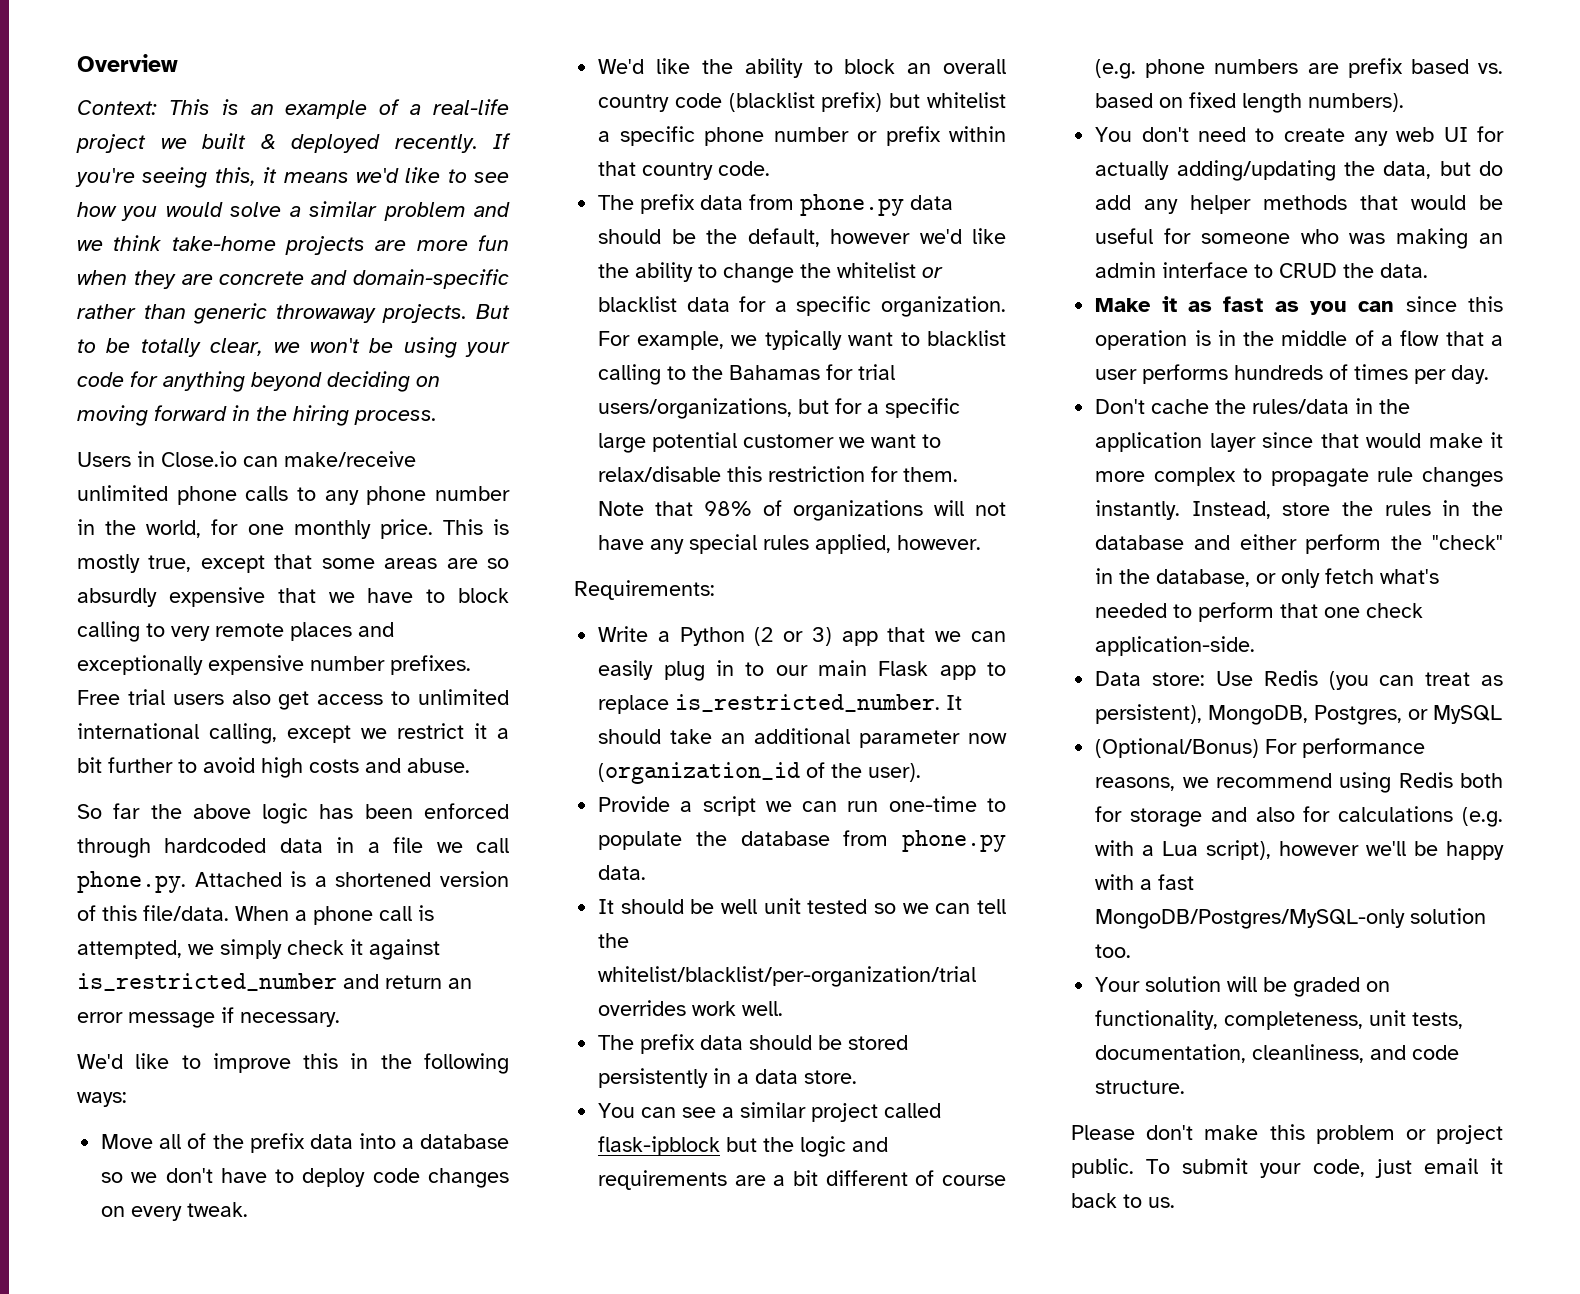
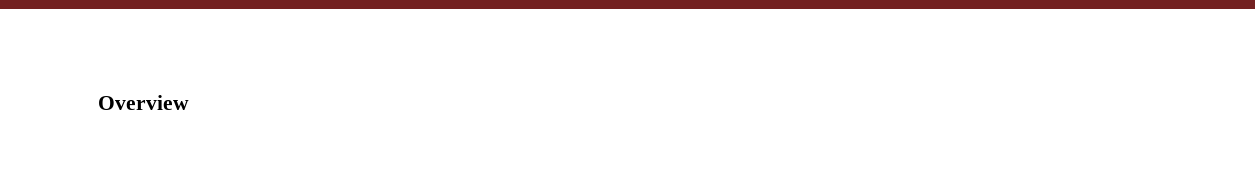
- Context: This is an example of a real-life project we built & deployed recently. If you're seeing this, it means we'd like to see how you would solve a similar problem and we think take-home projects are more fun when they are concrete and domain-specific rather than generic throwaway projects. But to be totally clear, we won't be using your code for anything beyond deciding on moving forward in the hiring process.
- Users in Close.io can make/receive unlimited phone calls to any phone number in the world, for one monthly price. This is mostly true, except that some areas are so absurdly expensive that we have to block calling to very remote places and exceptionally expensive number prefixes. Free trial users also get access to unlimited international calling, except we restrict it a bit further to avoid high costs and abuse.
- So far the above logic has been enforced through hardcoded data in a file we call phone.py. Attached is a shortened version of this file/data. When a phone call is attempted, we simply check it against is_restricted_number and return an error message if necessary.
- We'd like to improve this in the following ways:
- Move all of the prefix data into a database so we don't have to deploy code changes on every tweak.
- We'd like the ability to block an overall country code (blacklist prefix) but whitelist a specific phone number or prefix within that country code.
- The prefix data from phone.py data should be the default, however we'd like the ability to change the whitelist or blacklist data for a specific organization. For example, we typically want to blacklist calling to the Bahamas for trial users/organizations, but for a specific large potential customer we want to relax/disable this restriction for them. Note that 98% of organizations will not have any special rules applied, however.
- Requirements:
- Write a Python (2 or 3) app that we can easily plug in to our main Flask app to replace is_restricted_number. It should take an additional parameter now (organization_id of the user).
- Provide a script we can run one-time to populate the database from phone.py data.
- It should be well unit tested so we can tell the whitelist/blacklist/per-organization/trial overrides work well.
- The prefix data should be stored persistently in a data store.
- You can see a similar project called flask-ipblock but the logic and requirements are a bit different of course (e.g. phone numbers are prefix based vs. based on fixed length numbers).
- You don't need to create any web UI for actually adding/updating the data, but do add any helper methods that would be useful for someone who was making an admin interface to CRUD the data.
- Make it as fast as you can since this operation is in the middle of a flow that a user performs hundreds of times per day.
- Don't cache the rules/data in the application layer since that would make it more complex to propagate rule changes instantly. Instead, store the rules in the database and either perform the "check" in the database, or only fetch what's needed to perform that one check application-side.
- Data store: Use Redis (you can treat as persistent), MongoDB, Postgres, or MySQL
- (Optional/Bonus) For performance reasons, we recommend using Redis both for storage and also for calculations (e.g. with a Lua script), however we'll be happy with a fast MongoDB/Postgres/MySQL-only solution too.
- Your solution will be graded on functionality, completeness, unit tests, documentation, cleanliness, and code structure.
- Please don't make this problem or project public. To submit your code, just email it back to us.

